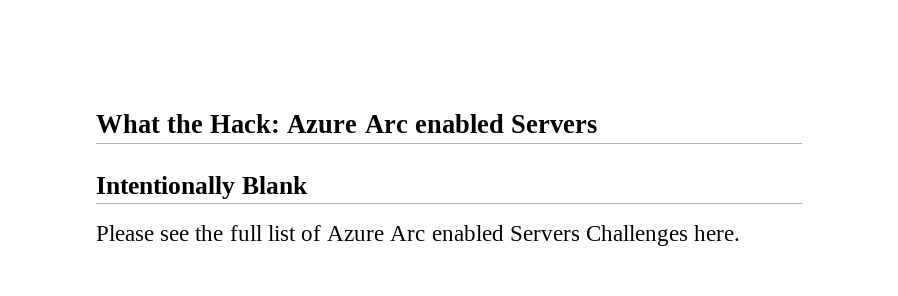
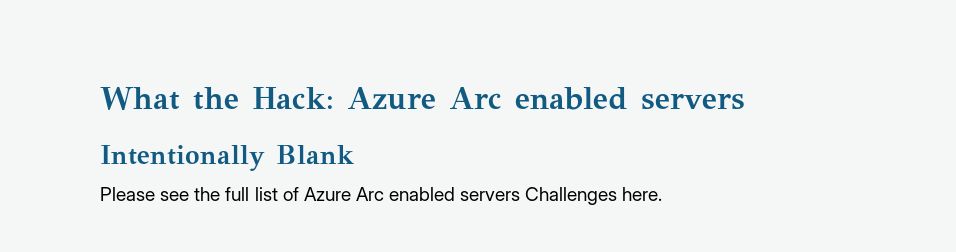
- What the Hack: Azure Arc enabled Servers
+ What the Hack: Azure Arc enabled servers
- Please see the full list of Azure Arc enabled Servers Challenges here.
+ Please see the full list of Azure Arc enabled servers Challenges here.

